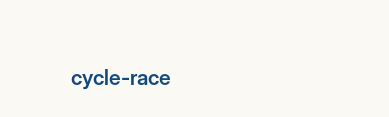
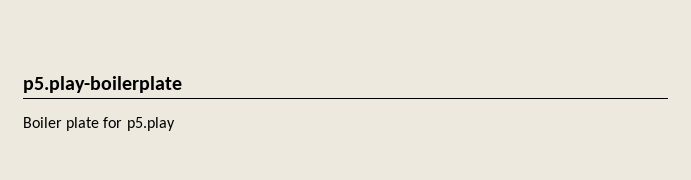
- cycle-race
+ p5.play-boilerplate
+ Boiler plate for p5.play

